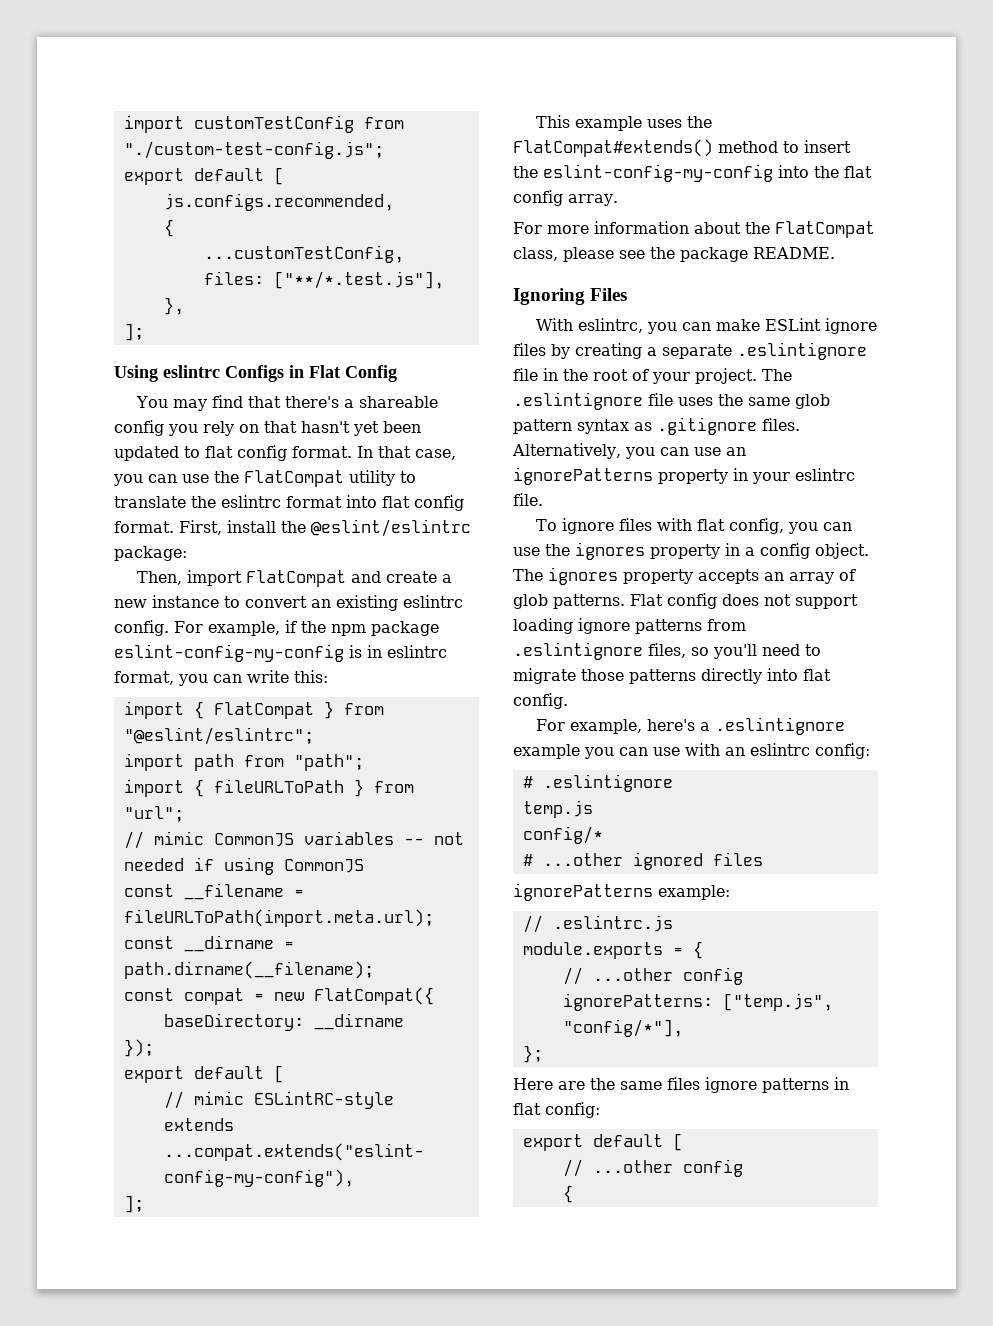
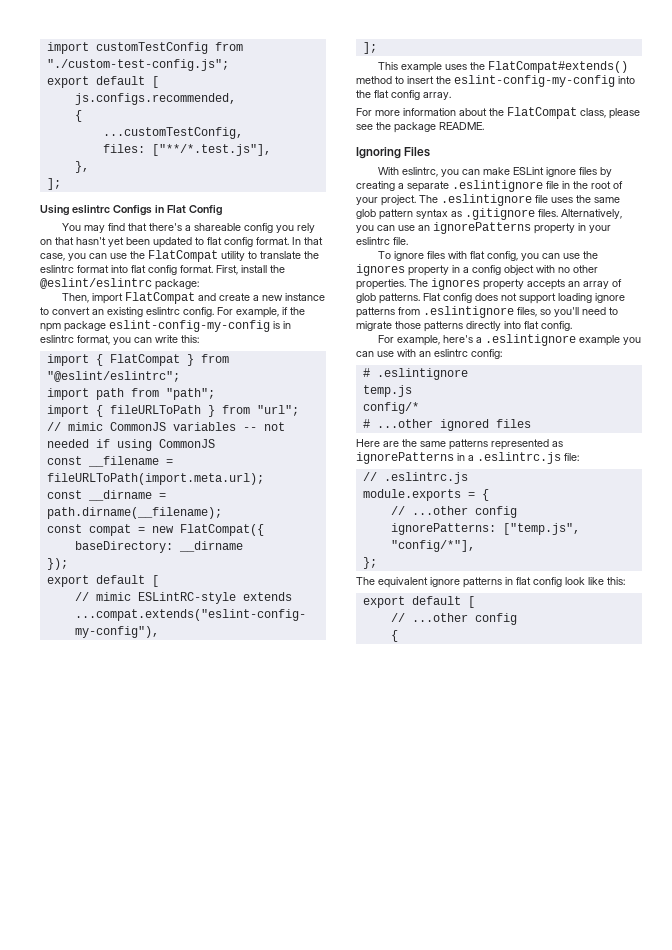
- To ignore files with flat config, you can use the ignores property in a config object.
+ To ignore files with flat config, you can use the ignores property in a config object with no other properties.
- ignorePatterns example:
+ Here are the same patterns represented as ignorePatterns in a .eslintrc.js file:
- Here are the same files ignore patterns in flat config:
+ The equivalent ignore patterns in flat config look like this:

